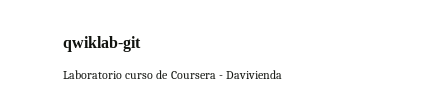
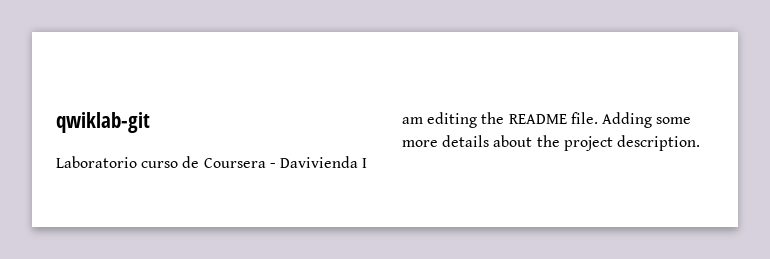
- Laboratorio curso de Coursera - Davivienda
+ Laboratorio curso de Coursera - Davivienda I am editing the README file. Adding some more details about the project description.

